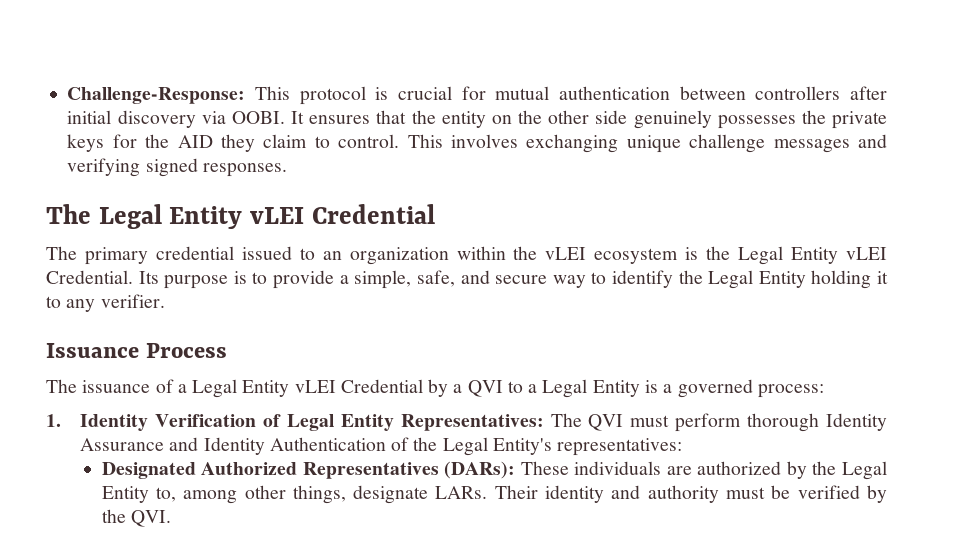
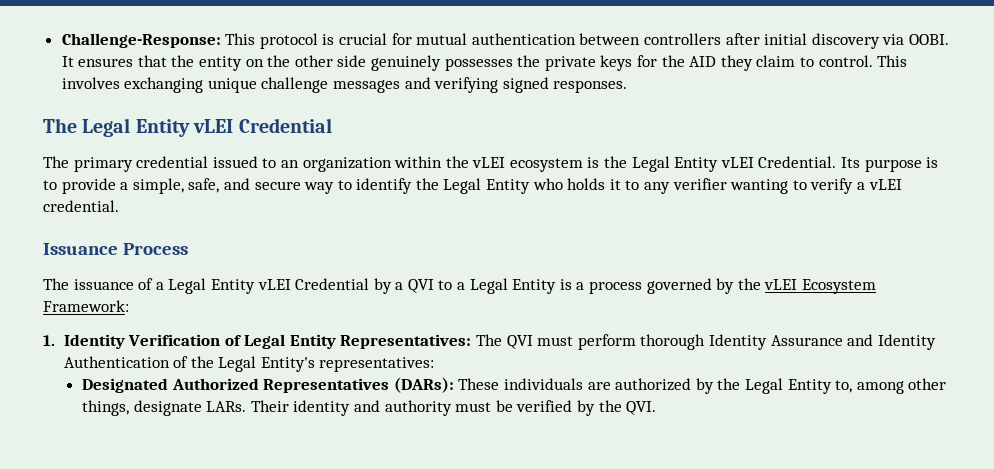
- Its purpose is to provide a simple, safe, and secure way to identify the Legal Entity holding it to any verifier.
+ Its purpose is to provide a simple, safe, and secure way to identify the Legal Entity who holds it to any verifier wanting to verify a vLEI credential.
- The issuance of a Legal Entity vLEI Credential by a QVI to a Legal Entity is a governed process:
+ The issuance of a Legal Entity vLEI Credential by a QVI to a Legal Entity is a process governed by the vLEI Ecosystem Framework:

